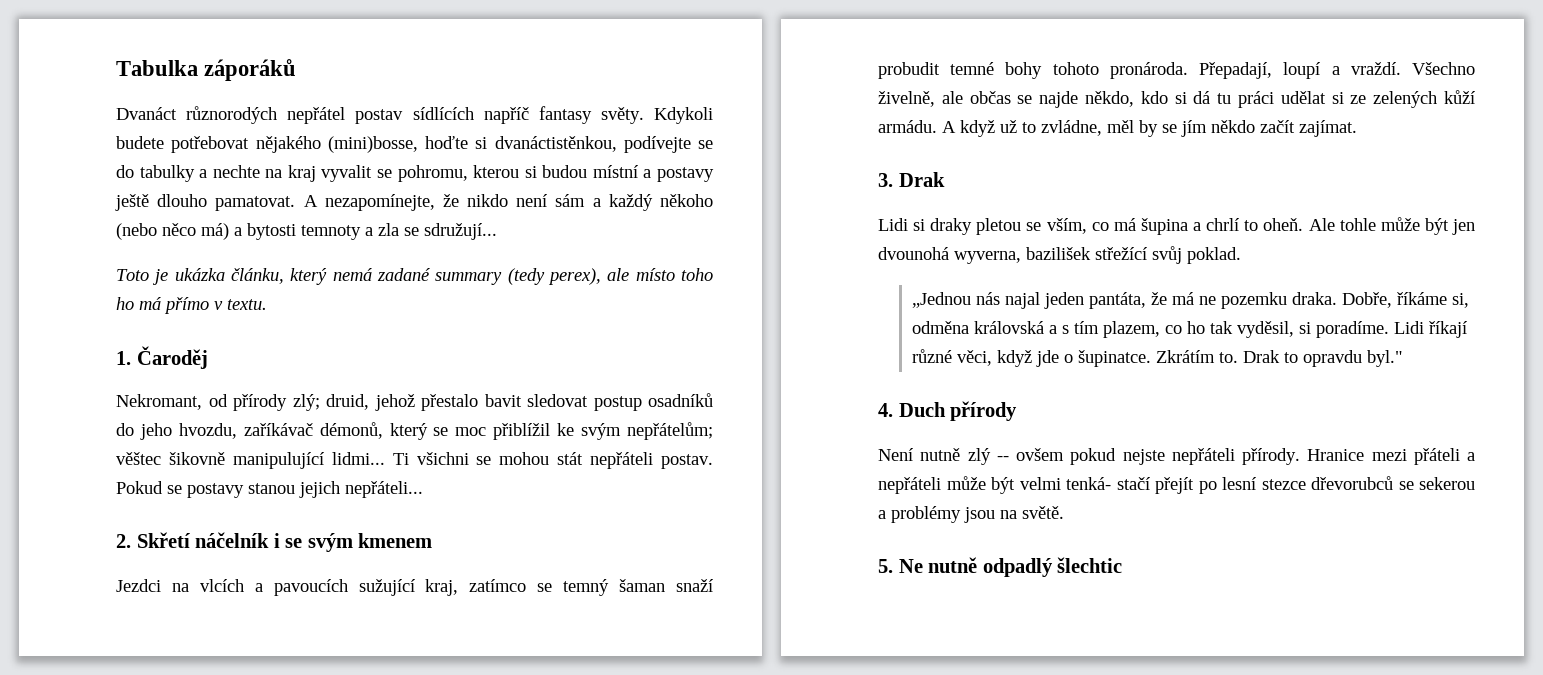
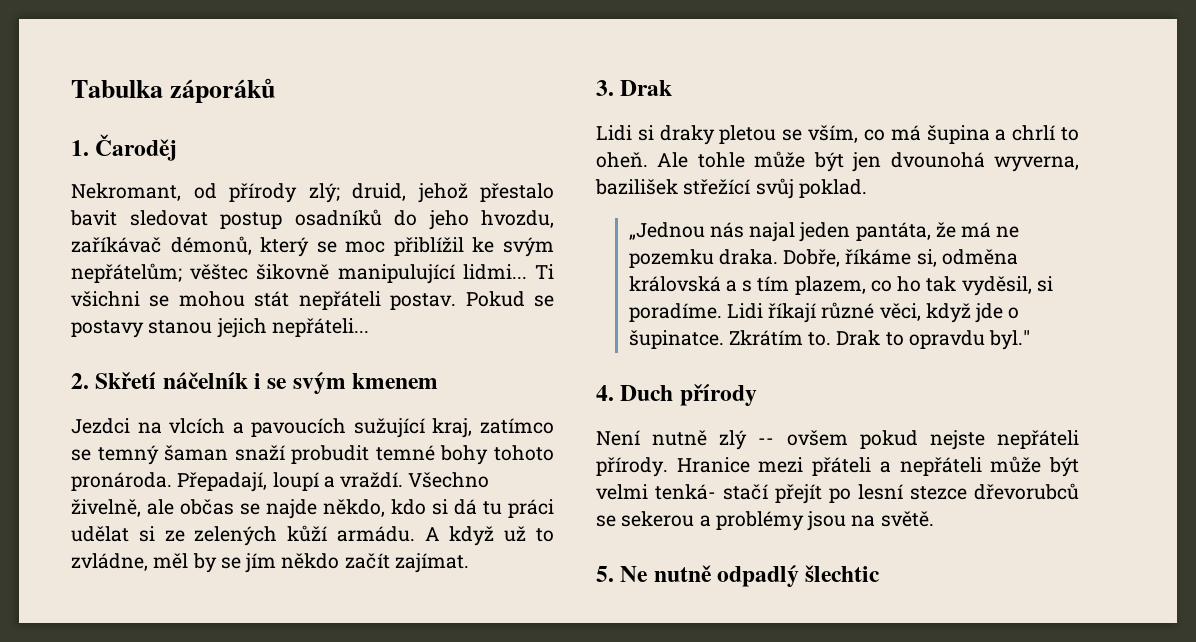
- Dvanáct různorodých nepřátel postav sídlících napříč fantasy světy. Kdykoli budete potřebovat nějakého (mini)bosse, hoďte si dvanáctistěnkou, podívejte se do tabulky a nechte na kraj vyvalit se pohromu, kterou si budou místní a postavy ještě dlouho pamatovat. A nezapomínejte, že nikdo není sám a každý někoho (nebo něco má) a bytosti temnoty a zla se sdružují...
- Toto je ukázka článku, který nemá zadané summary (tedy perex), ale místo toho ho má přímo v textu.

